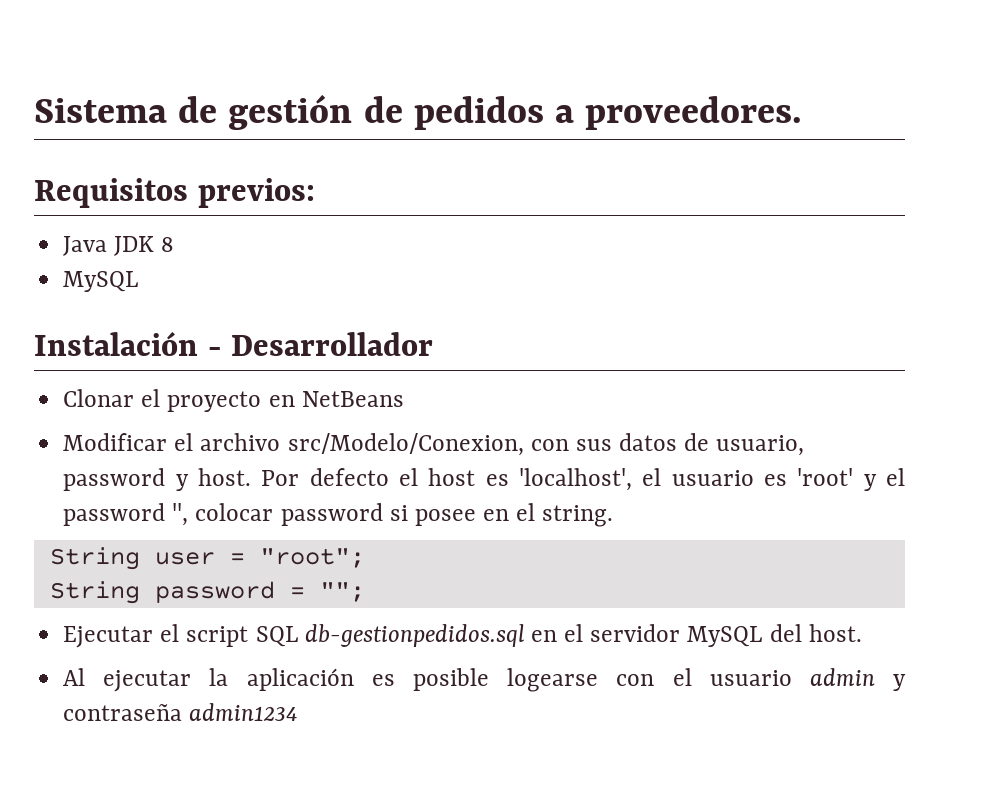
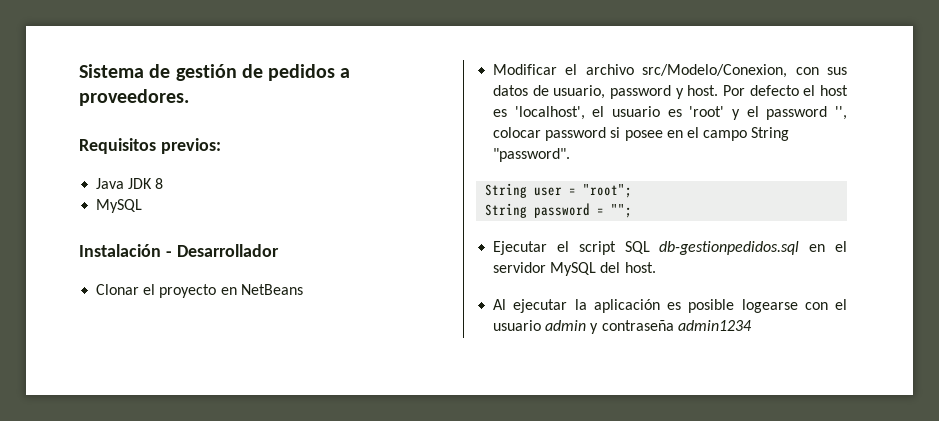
- Por defecto el host es 'localhost', el usuario es 'root' y el password '', colocar password si posee en el string.
+ Por defecto el host es 'localhost', el usuario es 'root' y el password '', colocar password si posee en el campo String "password".

